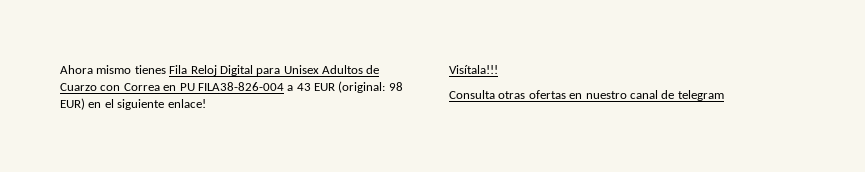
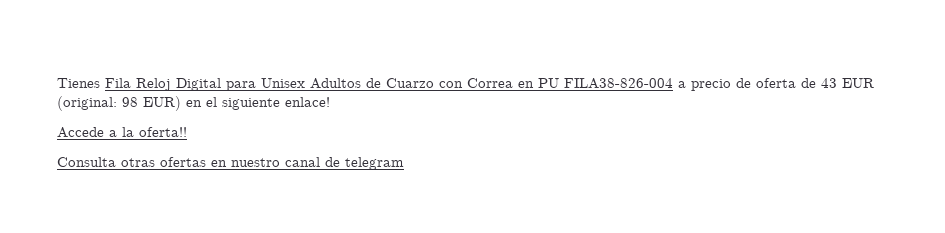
- Ahora mismo tienes Fila Reloj Digital para Unisex Adultos de Cuarzo con Correa en PU FILA38-826-004 a 43 EUR (original: 98 EUR) en el siguiente enlace!
+ Tienes Fila Reloj Digital para Unisex Adultos de Cuarzo con Correa en PU FILA38-826-004 a precio de oferta de 43 EUR (original: 98 EUR) en el siguiente enlace!
- Visítala!!!
+ Accede a la oferta!!

